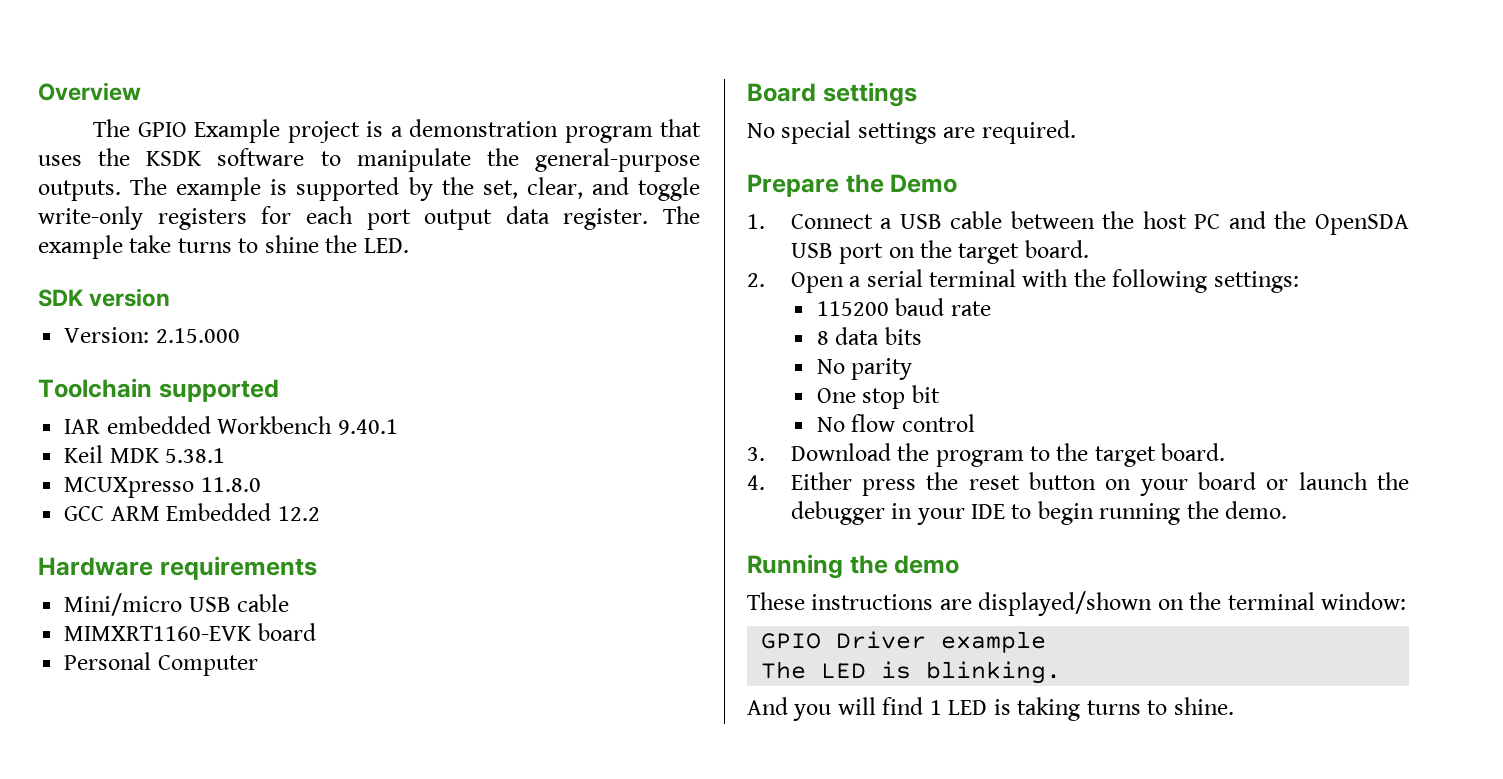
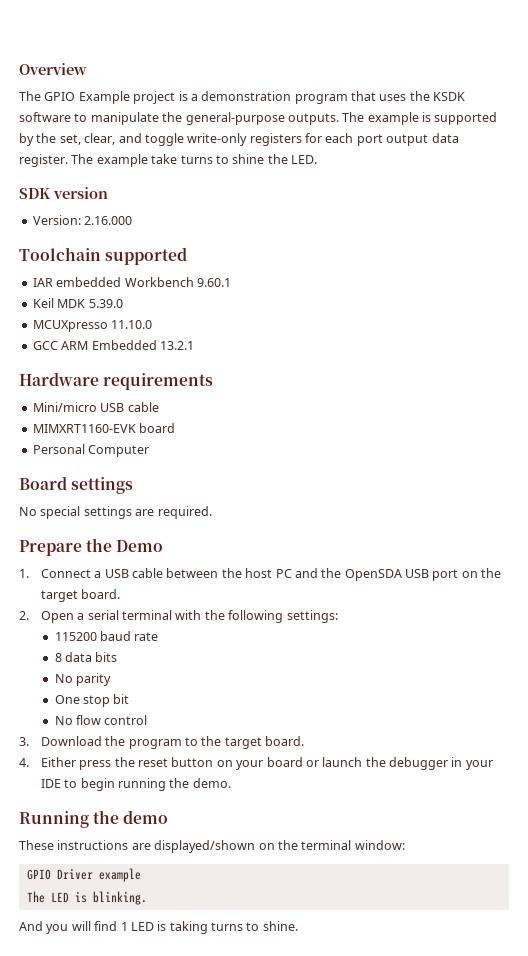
- Version: 2.15.000
+ Version: 2.16.000
- IAR embedded Workbench 9.40.1
+ IAR embedded Workbench 9.60.1
- Keil MDK 5.38.1
+ Keil MDK 5.39.0
- MCUXpresso 11.8.0
+ MCUXpresso 11.10.0
- GCC ARM Embedded 12.2
+ GCC ARM Embedded 13.2.1

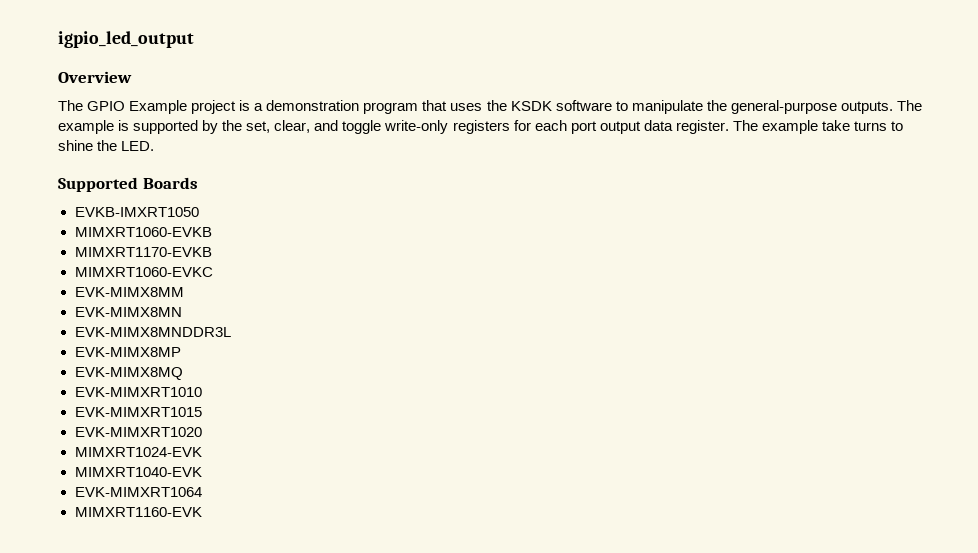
+ igpio_led_output
- SDK version
- Version: 2.16.000
- Toolchain supported
- IAR embedded Workbench 9.60.1
- Keil MDK 5.39.0
- MCUXpresso 11.10.0
- GCC ARM Embedded 13.2.1
- Hardware requirements
- Mini/micro USB cable
- MIMXRT1160-EVK board
- Personal Computer
- Board settings
- No special settings are required.
- Prepare the Demo
- 1. Connect a USB cable between the host PC and the OpenSDA USB port on the target board.
- 2. Open a serial terminal with the following settings:
- 115200 baud rate
- 8 data bits
- No parity
- One stop bit
- No flow control
- 3. Download the program to the target board.
- 4. Either press the reset button on your board or launch the debugger in your IDE to begin running the demo.
- Running the demo
- These instructions are displayed/shown on the terminal window:
- GPIO Driver example
- The LED is blinking.
- And you will find 1 LED is taking turns to shine.
+ Supported Boards
+ EVKB-IMXRT1050
+ MIMXRT1060-EVKB
+ MIMXRT1170-EVKB
+ MIMXRT1060-EVKC
+ EVK-MIMX8MM
+ EVK-MIMX8MN
+ EVK-MIMX8MNDDR3L
+ EVK-MIMX8MP
+ EVK-MIMX8MQ
+ EVK-MIMXRT1010
+ EVK-MIMXRT1015
+ EVK-MIMXRT1020
+ MIMXRT1024-EVK
+ MIMXRT1040-EVK
+ EVK-MIMXRT1064
+ MIMXRT1160-EVK

